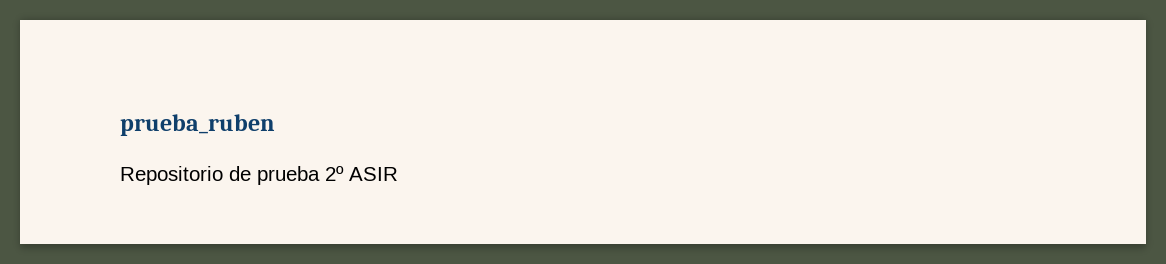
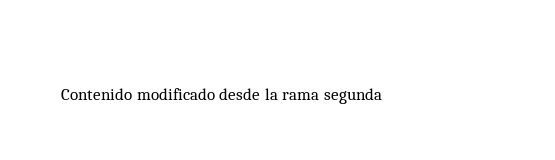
- prueba_ruben
- Repositorio de prueba 2º ASIR
+ Contenido modificado desde la rama segunda

